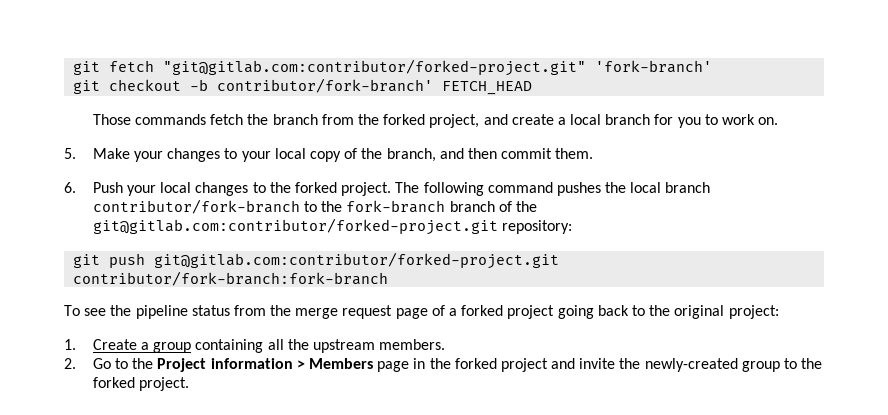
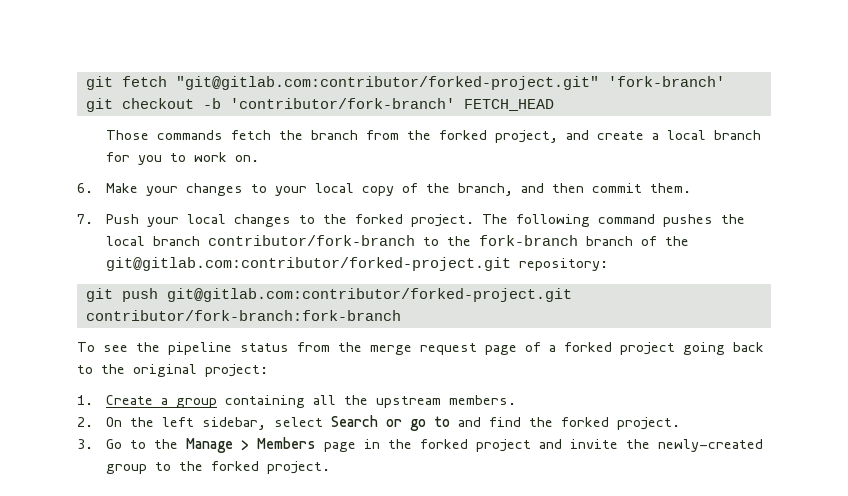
- git checkout -b contributor/fork-branch' FETCH_HEAD
+ git checkout -b 'contributor/fork-branch' FETCH_HEAD
- 5. Make your changes to your local copy of the branch, and then commit them.
+ 6. Make your changes to your local copy of the branch, and then commit them.
- 6. Push your local changes to the forked project.
+ 7. Push your local changes to the forked project.
- 2. Go to the Project information > Members page in the forked project and invite the newly-created group to the forked project.
+ 2. On the left sidebar, select Search or go to and find the forked project.
+ 3. Go to the Manage > Members page in the forked project and invite the newly-created group to the forked project.

